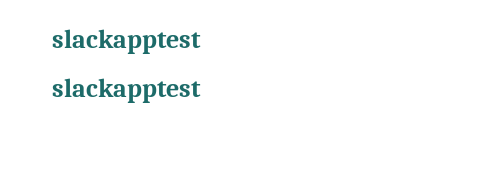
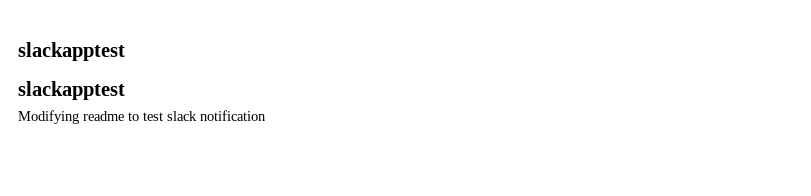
+ Modifying readme to test slack notification

